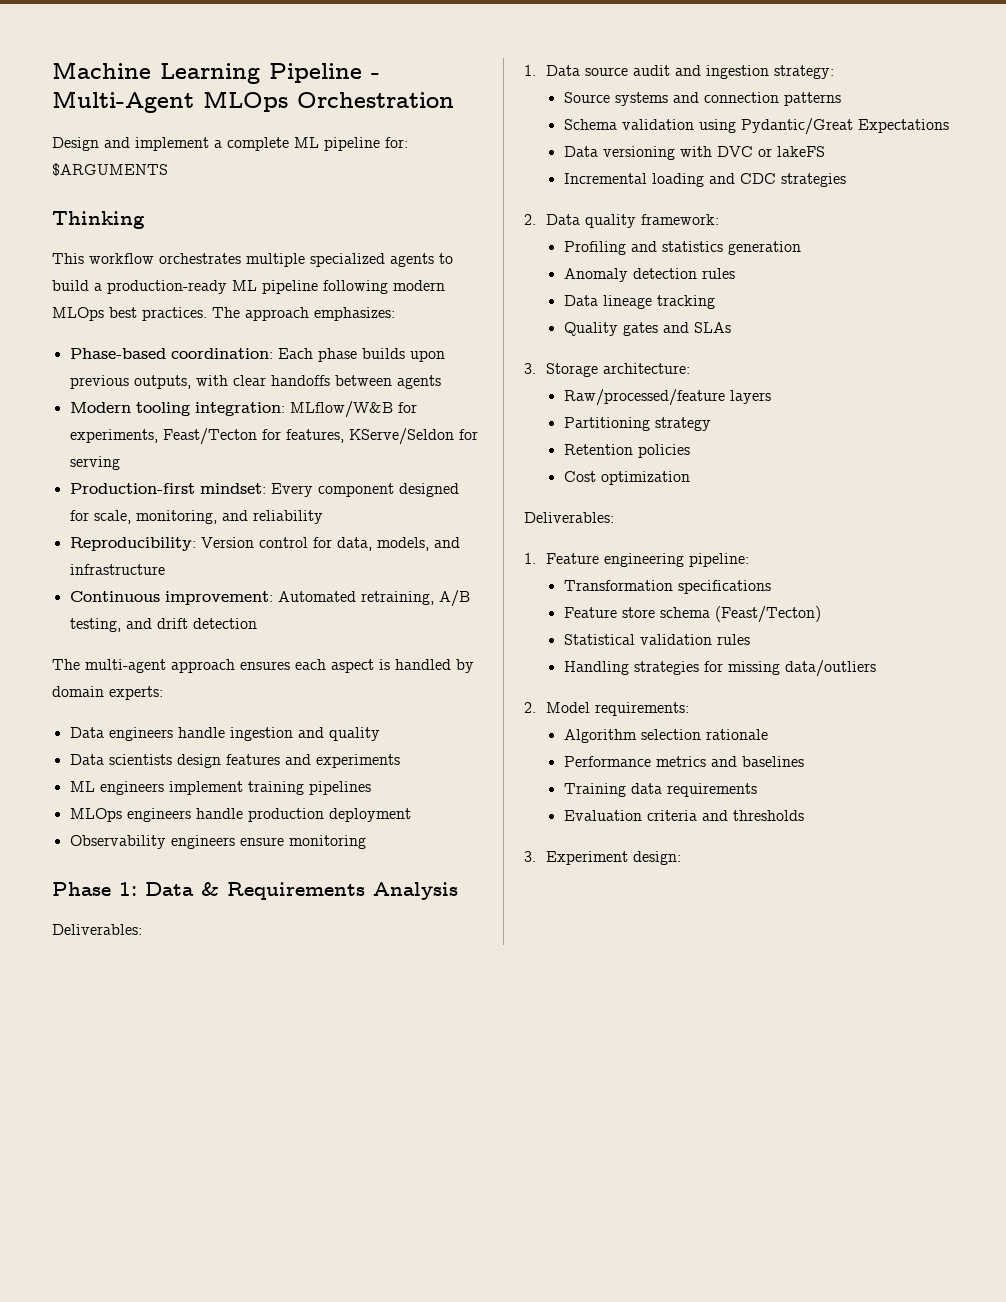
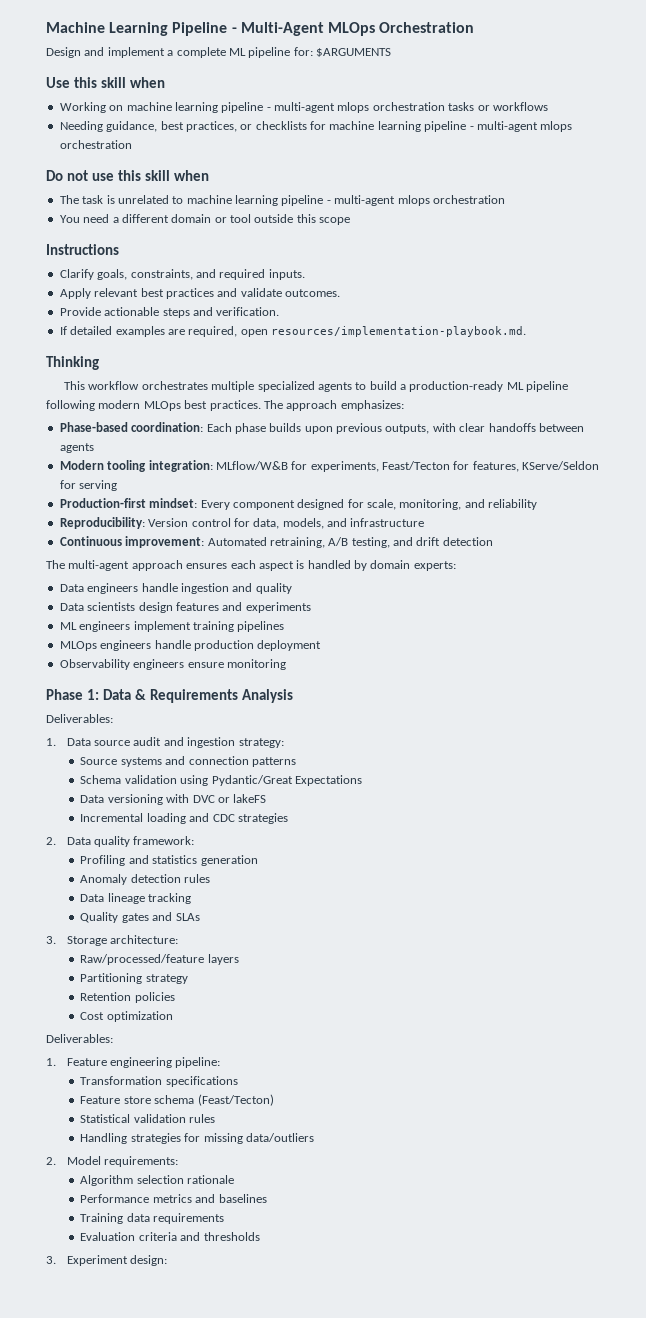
+ Use this skill when
+ Working on machine learning pipeline - multi-agent mlops orchestration tasks or workflows
+ Needing guidance, best practices, or checklists for machine learning pipeline - multi-agent mlops orchestration
+ Do not use this skill when
+ The task is unrelated to machine learning pipeline - multi-agent mlops orchestration
+ You need a different domain or tool outside this scope
+ Instructions
+ Clarify goals, constraints, and required inputs.
+ Apply relevant best practices and validate outcomes.
+ Provide actionable steps and verification.
+ If detailed examples are required, open resources/implementation-playbook.md.

